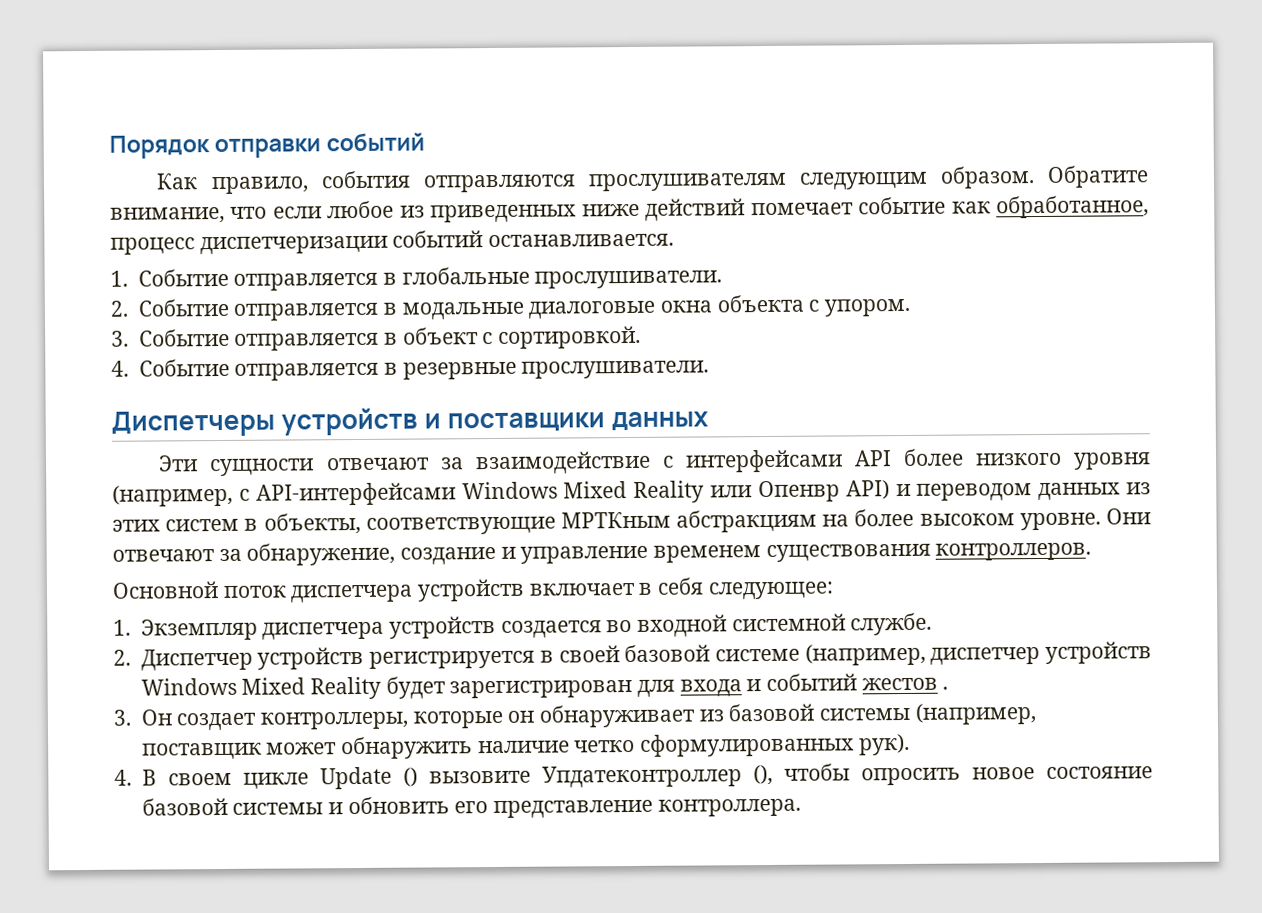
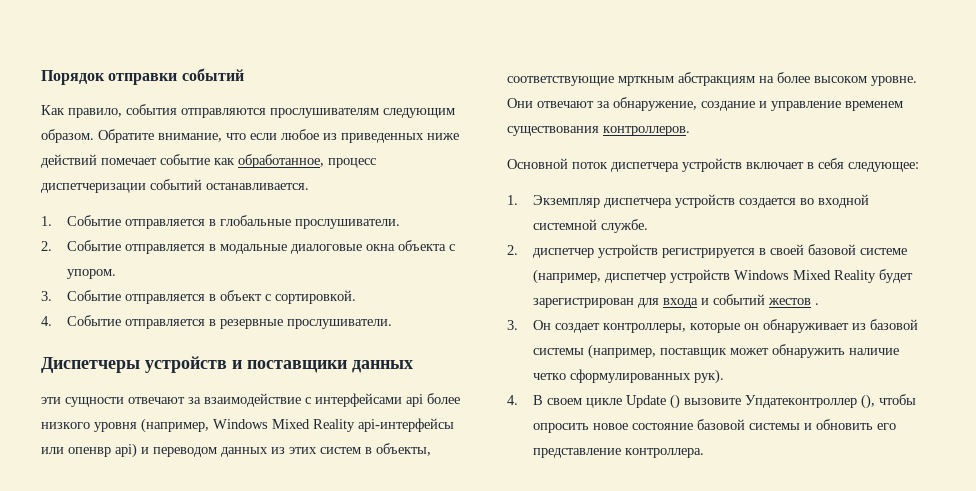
- Эти сущности отвечают за взаимодействие с интерфейсами API более низкого уровня (например, с API-интерфейсами Windows Mixed Reality или Опенвр API) и переводом данных из этих систем в объекты, соответствующие МРТКным абстракциям на более высоком уровне.
+ эти сущности отвечают за взаимодействие с интерфейсами api более низкого уровня (например, Windows Mixed Reality api-интерфейсы или опенвр api) и переводом данных из этих систем в объекты, соответствующие мрткным абстракциям на более высоком уровне.
- 2. Диспетчер устройств регистрируется в своей базовой системе (например, диспетчер устройств Windows Mixed Reality будет зарегистрирован для входа и событий жестов .
+ 2. диспетчер устройств регистрируется в своей базовой системе (например, диспетчер устройств Windows Mixed Reality будет зарегистрирован для входа и событий жестов .

